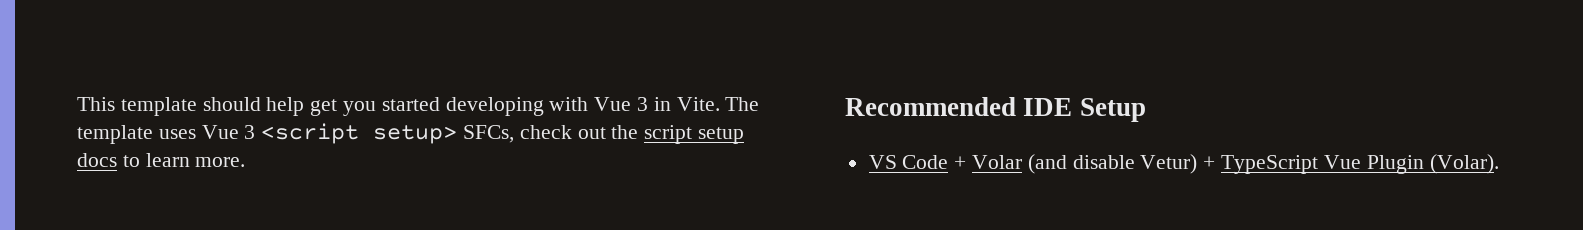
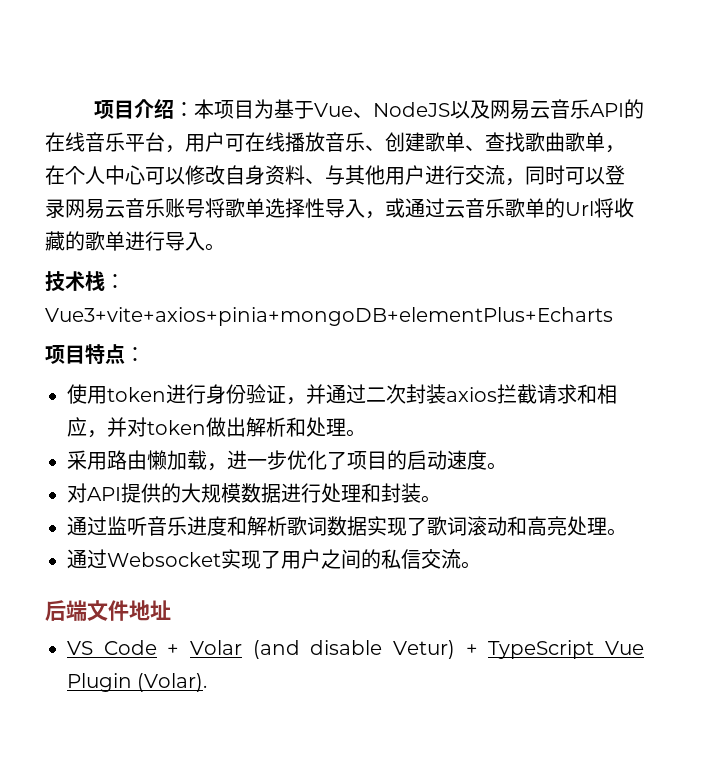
- This template should help get you started developing with Vue 3 in Vite. The template uses Vue 3 <script setup> SFCs, check out the script setup docs to learn more.
- Recommended IDE Setup
+ 项目介绍：本项目为基于Vue、NodeJS以及网易云音乐API的在线音乐平台，用户可在线播放音乐、创建歌单、查找歌曲歌单，在个人中心可以修改自身资料、与其他用户进行交流，同时可以登录网易云音乐账号将歌单选择性导入，或通过云音乐歌单的Url将收藏的歌单进行导入。
+ 技术栈：Vue3+vite+axios+pinia+mongoDB+elementPlus+Echarts
+ 项目特点：
+ 使用token进行身份验证，并通过二次封装axios拦截请求和相应，并对token做出解析和处理。
+ 采用路由懒加载，进一步优化了项目的启动速度。
+ 对API提供的大规模数据进行处理和封装。
+ 通过监听音乐进度和解析歌词数据实现了歌词滚动和高亮处理。
+ 通过Websocket实现了用户之间的私信交流。
+ 后端文件地址

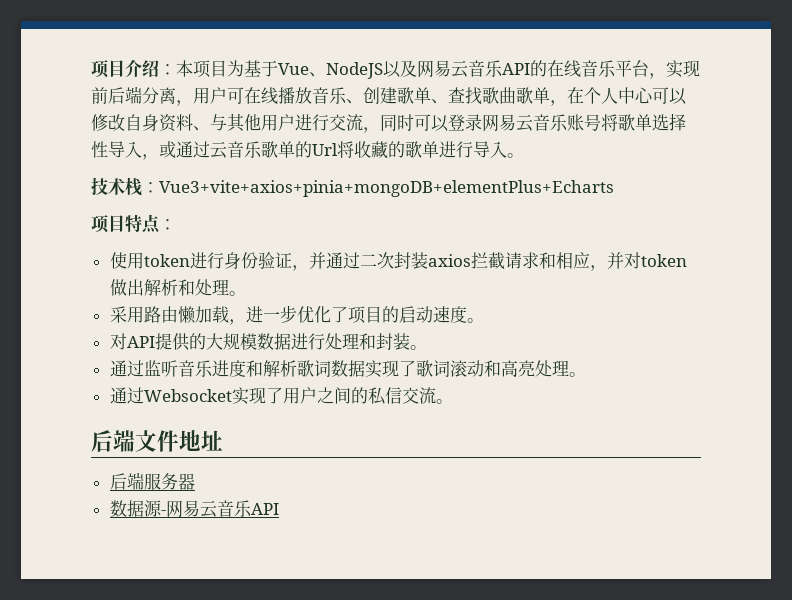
- 本项目为基于Vue、NodeJS以及网易云音乐API的在线音乐平台，用户可在线播放音乐、创建歌单、查找歌曲歌单，在个人中心可以修改自身资料、与其他用户进行交流，同时可以登录网易云音乐账号将歌单选择性导入，或通过云音乐歌单的Url将收藏的歌单进行导入。
+ 本项目为基于Vue、NodeJS以及网易云音乐API的在线音乐平台，实现前后端分离，用户可在线播放音乐、创建歌单、查找歌曲歌单，在个人中心可以修改自身资料、与其他用户进行交流，同时可以登录网易云音乐账号将歌单选择性导入，或通过云音乐歌单的Url将收藏的歌单进行导入。
- VS Code + Volar (and disable Vetur) + TypeScript Vue Plugin (Volar).
+ 后端服务器
+ 数据源-网易云音乐API

